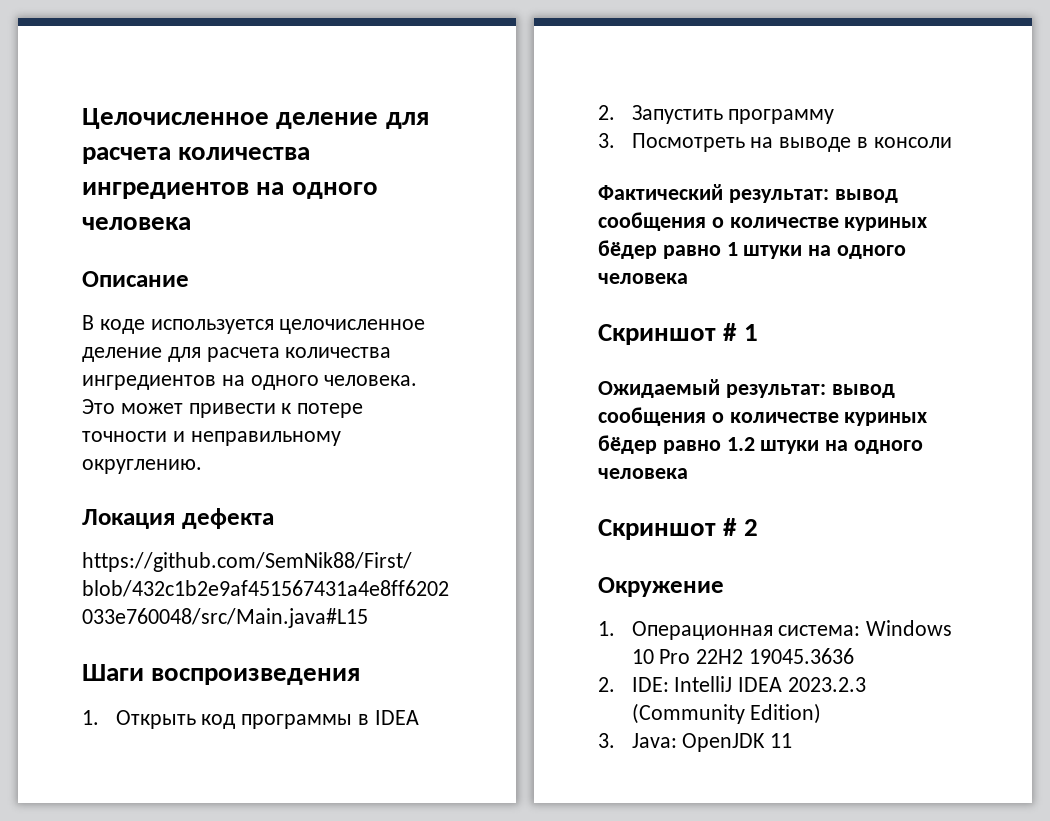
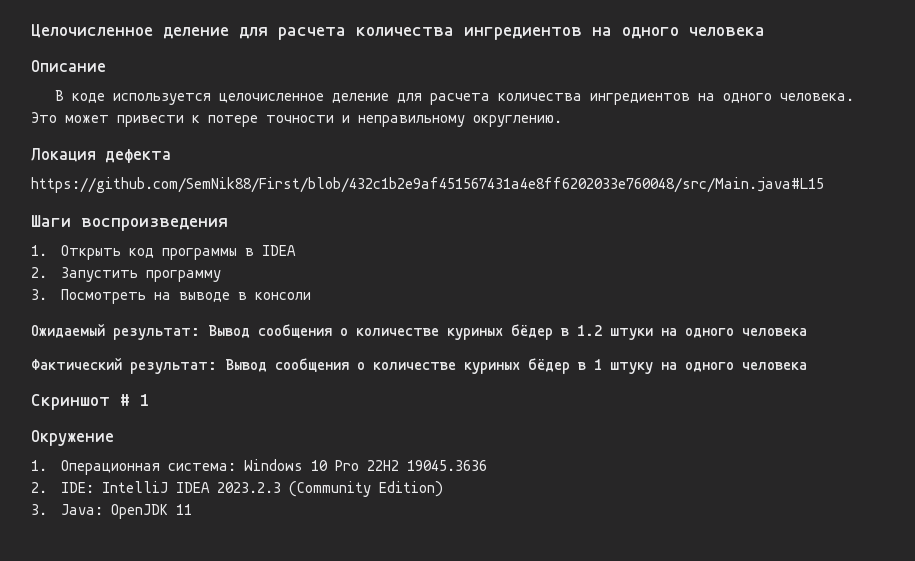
- Фактический результат: вывод сообщения о количестве куриных бёдер равно 1 штуки на одного человека
+ Ожидаемый результат: Вывод сообщения о количестве куриных бёдер в 1.2 штуки на одного человека
+ Фактический результат: Вывод сообщения о количестве куриных бёдер в 1 штуку на одного человека
- Ожидаемый результат: вывод сообщения о количестве куриных бёдер равно 1.2 штуки на одного человека
- Скриншот # 2

